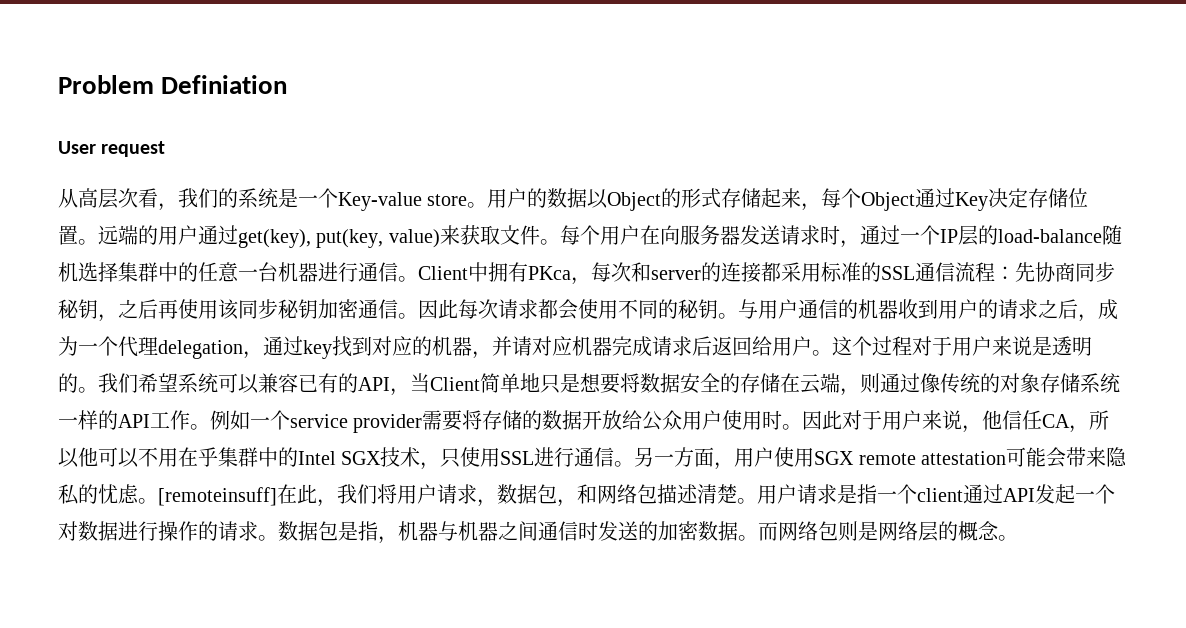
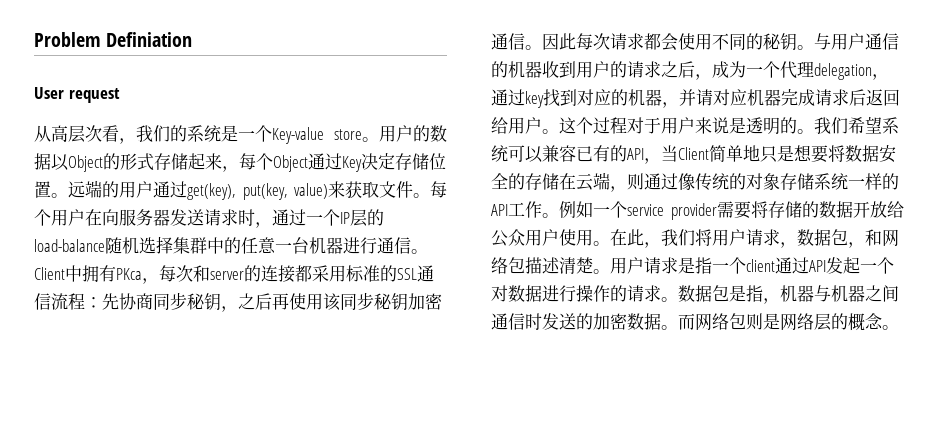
- 例如一个service provider需要将存储的数据开放给公众用户使用时。因此对于用户来说，他信任CA，所以他可以不用在乎集群中的Intel SGX技术，只使用SSL进行通信。另一方面，用户使用SGX remote attestation可能会带来隐私的忧虑。[remoteinsuff]在此，我们将用户请求，数据包，和网络包描述清楚。
+ 例如一个service provider需要将存储的数据开放给公众用户使用。在此，我们将用户请求，数据包，和网络包描述清楚。

